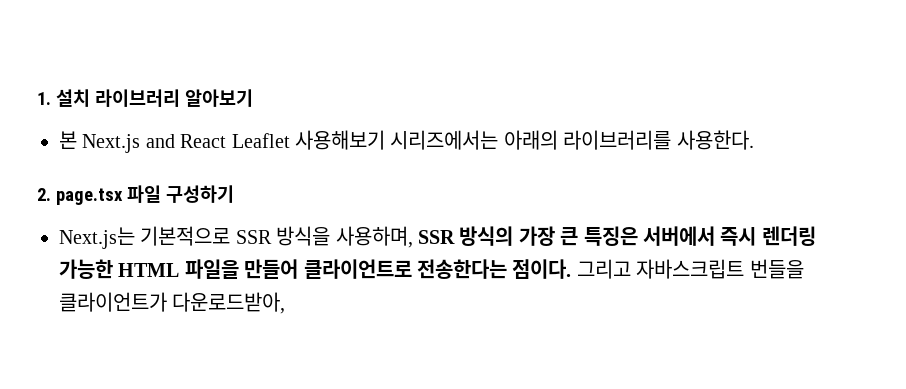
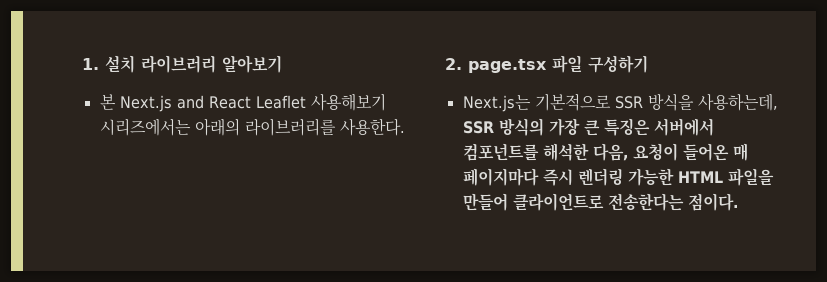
- Next.js는 기본적으로 SSR 방식을 사용하며, SSR 방식의 가장 큰 특징은 서버에서 즉시 렌더링 가능한 HTML 파일을 만들어 클라이언트로 전송한다는 점이다. 그리고 자바스크립트 번들을 클라이언트가 다운로드받아,
+ Next.js는 기본적으로 SSR 방식을 사용하는데, SSR 방식의 가장 큰 특징은 서버에서 컴포넌트를 해석한 다음, 요청이 들어온 매 페이지마다 즉시 렌더링 가능한 HTML 파일을 만들어 클라이언트로 전송한다는 점이다.

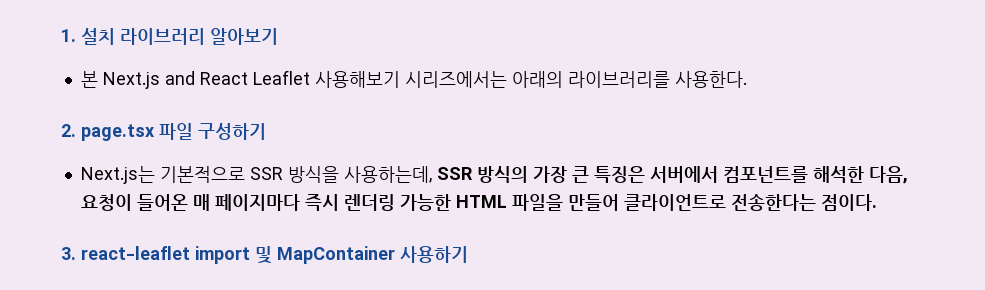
+ 3. react-leaflet import 및 MapContainer 사용하기

